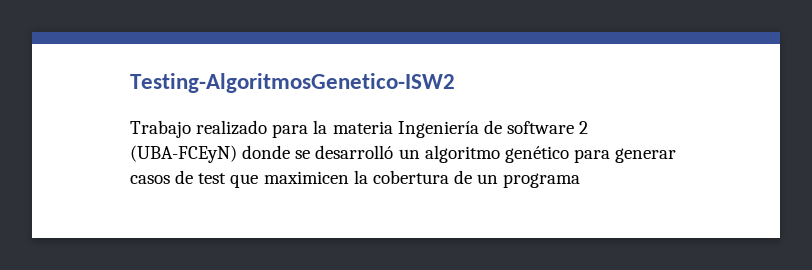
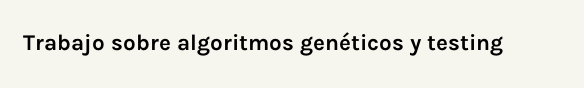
- Testing-AlgoritmosGenetico-ISW2
- Trabajo realizado para la materia Ingeniería de software 2 (UBA-FCEyN) donde se desarrolló un algoritmo genético para generar casos de test que maximicen la cobertura de un programa
+ Trabajo sobre algoritmos genéticos y testing

